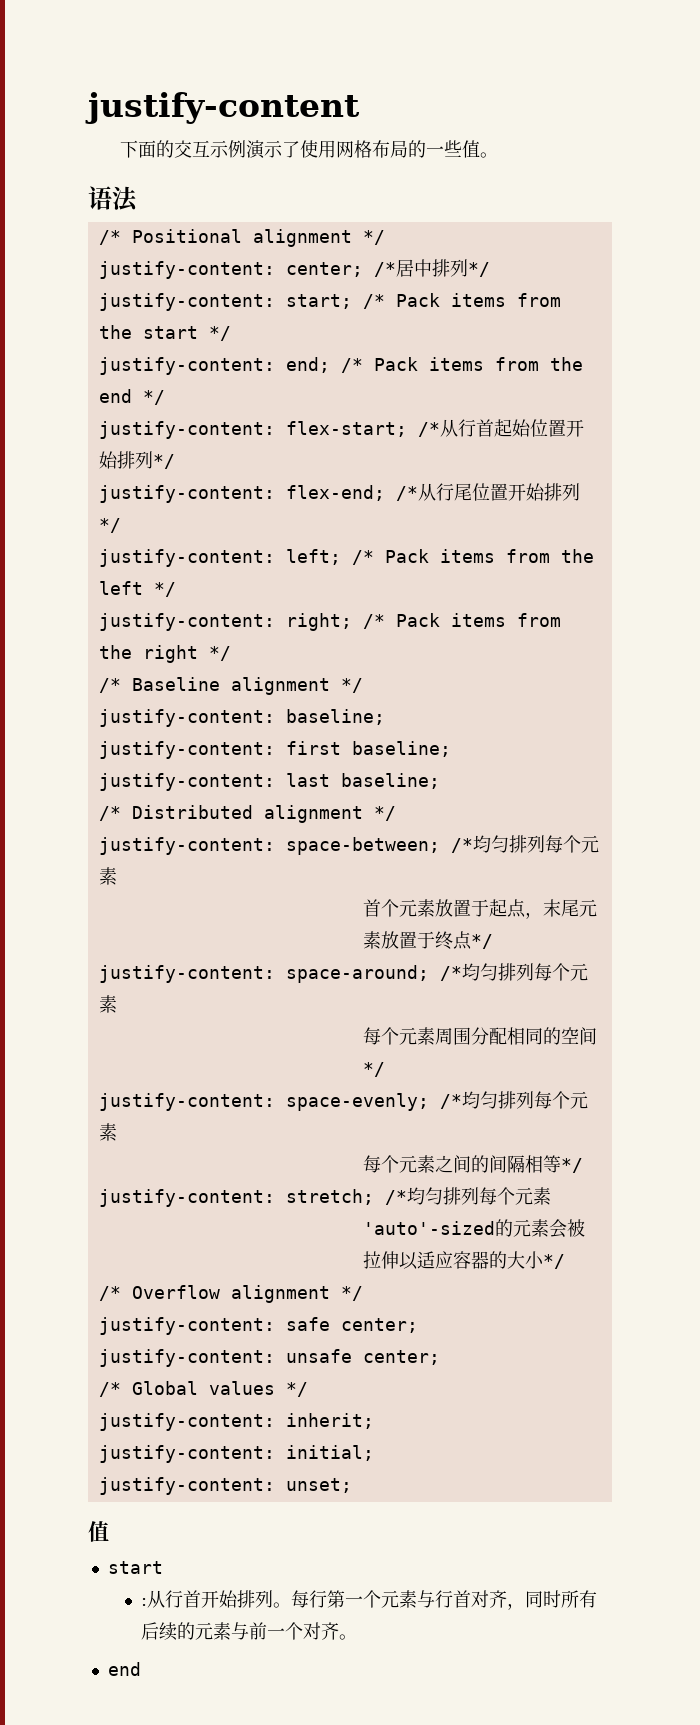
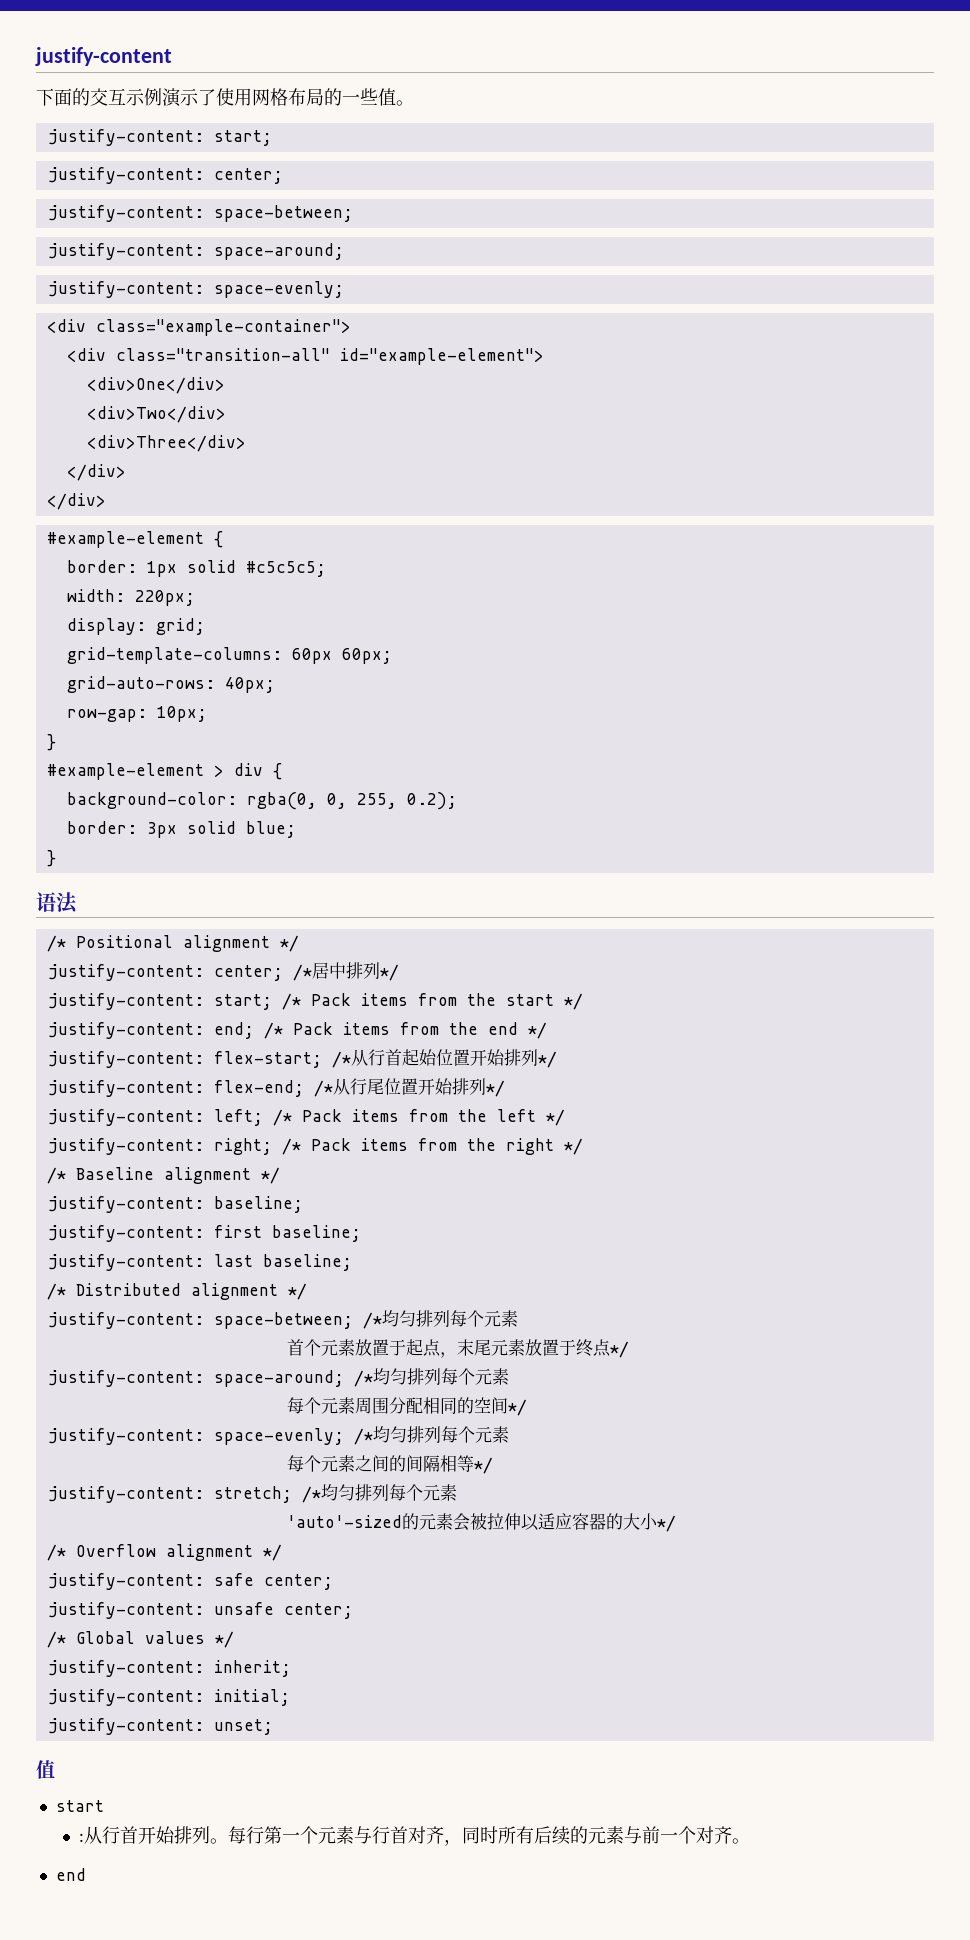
  下面的交互示例演示了使用网格布局的一些值。
+ justify-content: start;
+ justify-content: center;
+ justify-content: space-between;
+ justify-content: space-around;
+ justify-content: space-evenly;
+ <div class="example-container">
+ <div class="transition-all" id="example-element">
+ <div>One</div>
+ <div>Two</div>
+ <div>Three</div>
+ </div>
+ </div>
+ #example-element {
+ border: 1px solid #c5c5c5;
+ width: 220px;
+ display: grid;
+ grid-template-columns: 60px 60px;
+ grid-auto-rows: 40px;
+ row-gap: 10px;
+ }
+ #example-element > div {
+ background-color: rgba(0, 0, 255, 0.2);
+ border: 3px solid blue;
+ }

